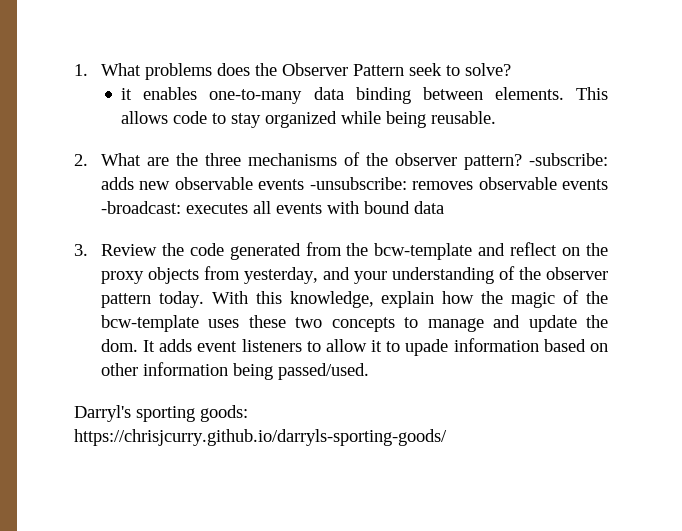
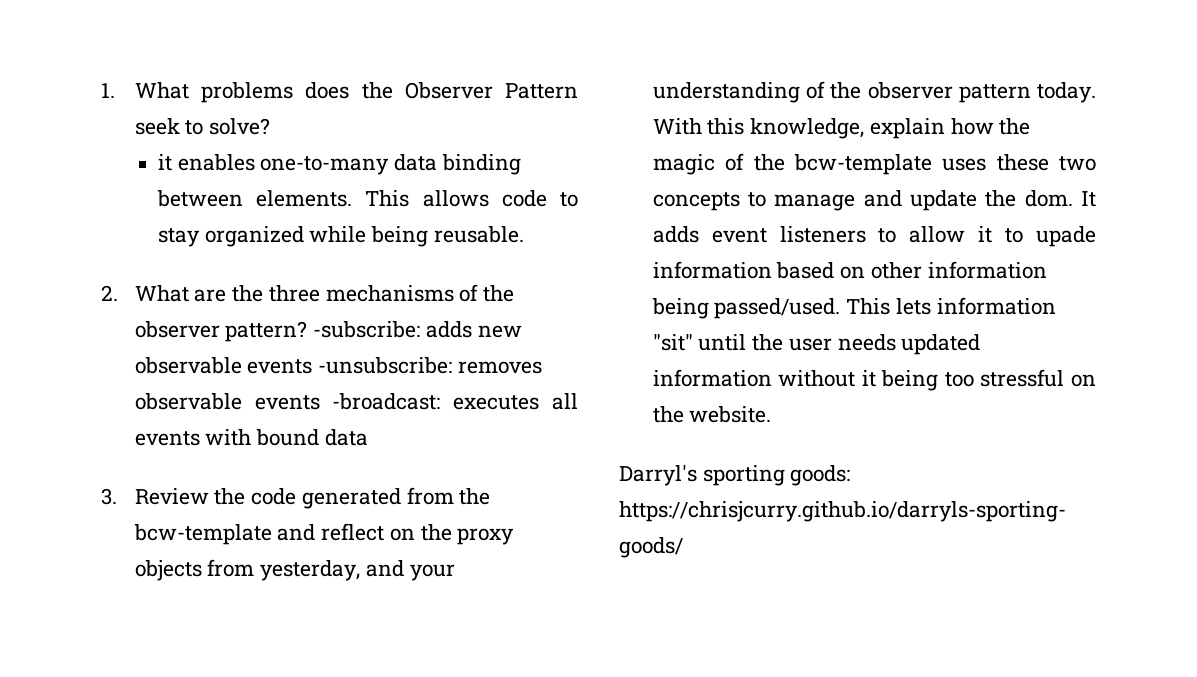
+ This lets information "sit" until the user needs updated information without it being too stressful on the website.

